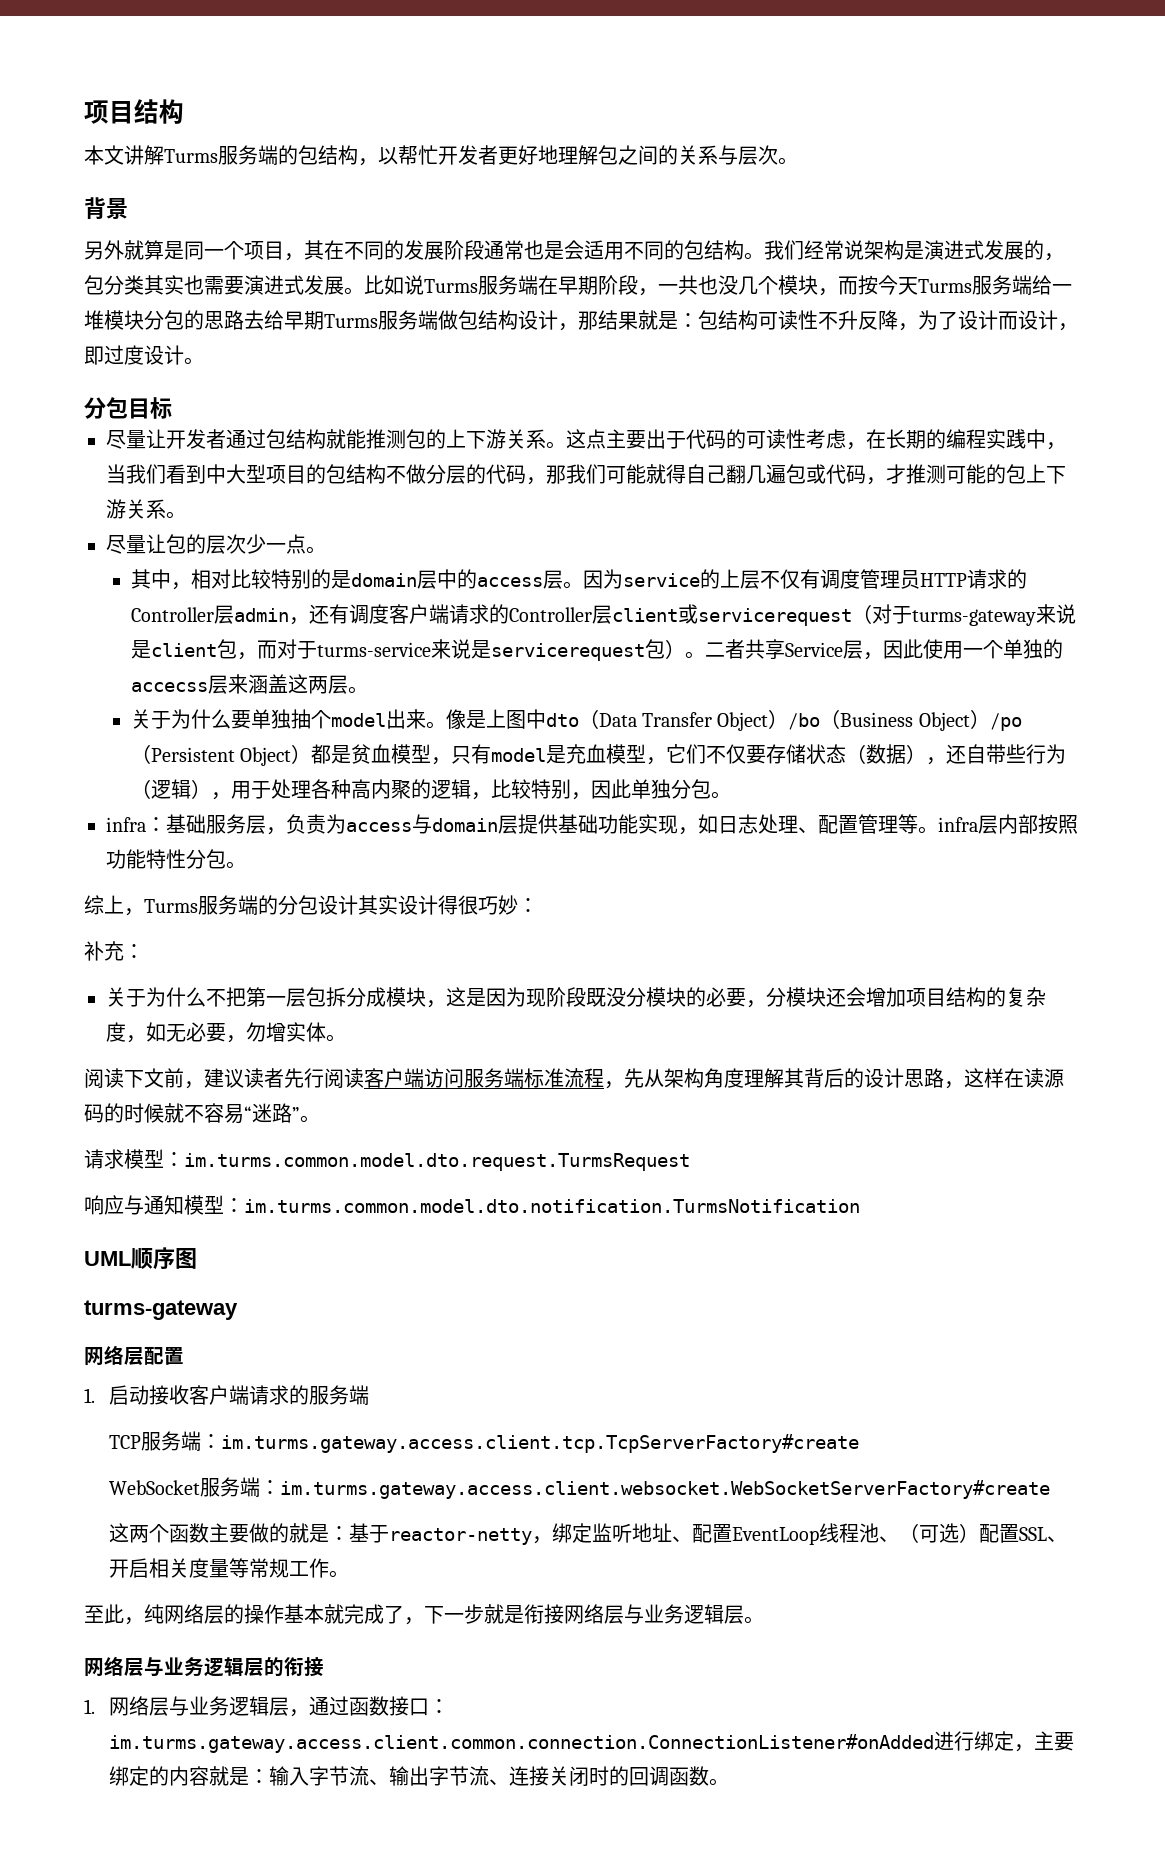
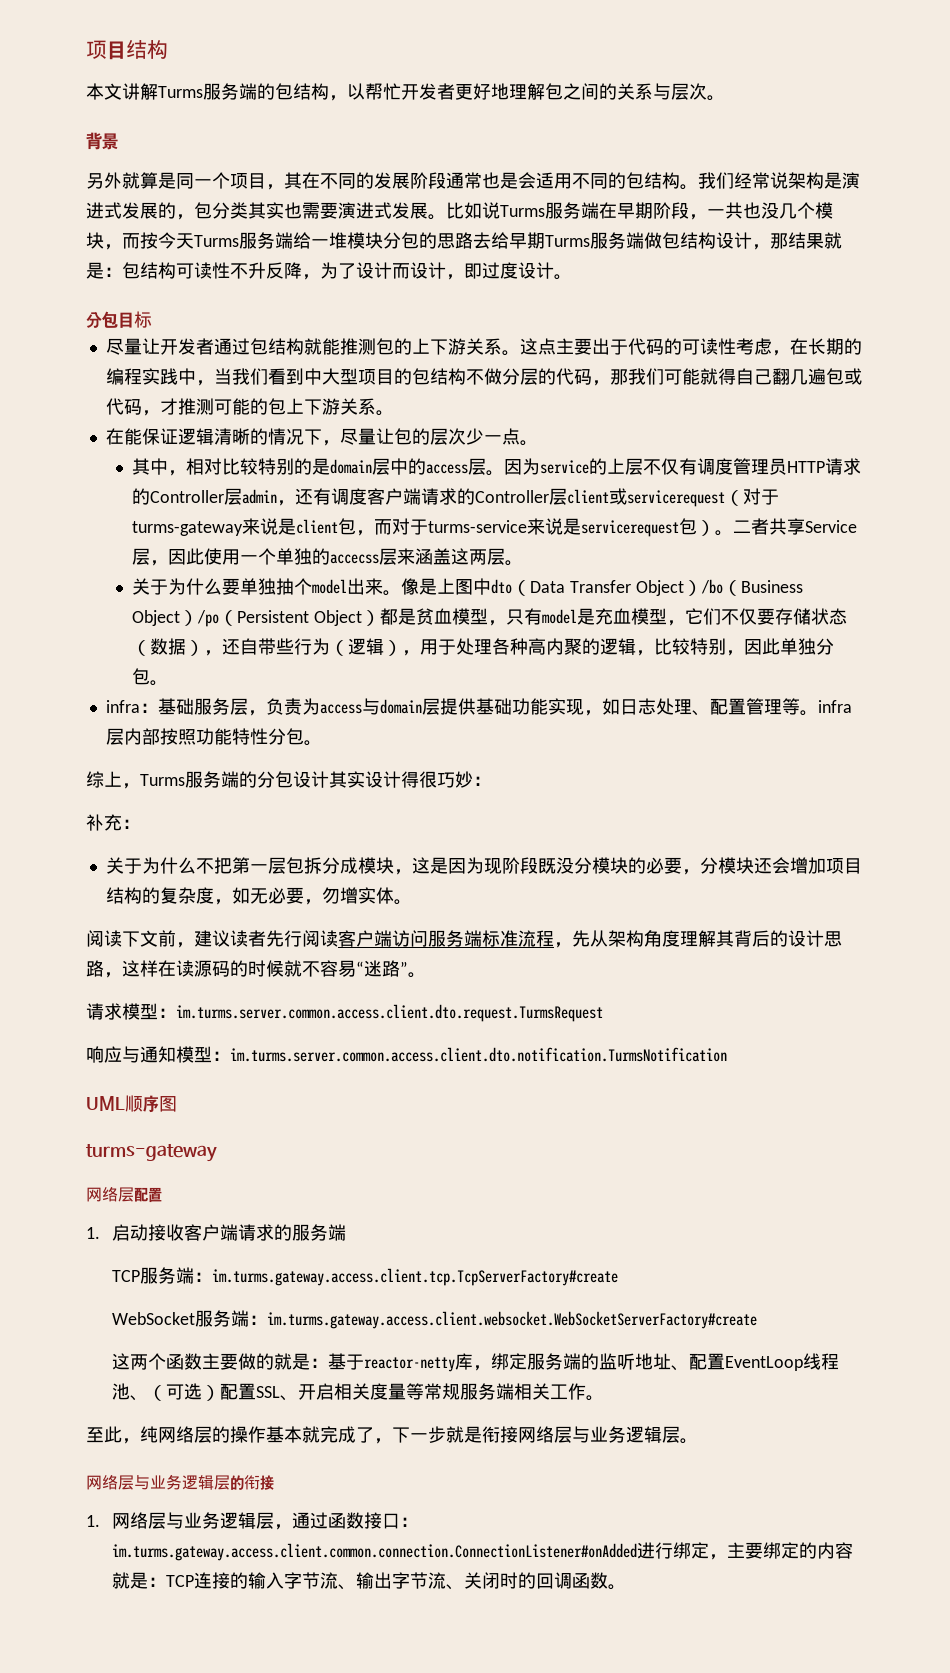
- 尽量让包的层次少一点。
+ 在能保证逻辑清晰的情况下，尽量让包的层次少一点。
- 请求模型：im.turms.common.model.dto.request.TurmsRequest
+ 请求模型：im.turms.server.common.access.client.dto.request.TurmsRequest
- 响应与通知模型：im.turms.common.model.dto.notification.TurmsNotification
+ 响应与通知模型：im.turms.server.common.access.client.dto.notification.TurmsNotification
- 这两个函数主要做的就是：基于reactor-netty，绑定监听地址、配置EventLoop线程池、（可选）配置SSL、开启相关度量等常规工作。
+ 这两个函数主要做的就是：基于reactor-netty库，绑定服务端的监听地址、配置EventLoop线程池、（可选）配置SSL、开启相关度量等常规服务端相关工作。
- 1.网络层与业务逻辑层，通过函数接口：im.turms.gateway.access.client.common.connection.ConnectionListener#onAdded进行绑定，主要绑定的内容就是：输入字节流、输出字节流、连接关闭时的回调函数。
+ 1.网络层与业务逻辑层，通过函数接口：im.turms.gateway.access.client.common.connection.ConnectionListener#onAdded进行绑定，主要绑定的内容就是：TCP连接的输入字节流、输出字节流、关闭时的回调函数。

